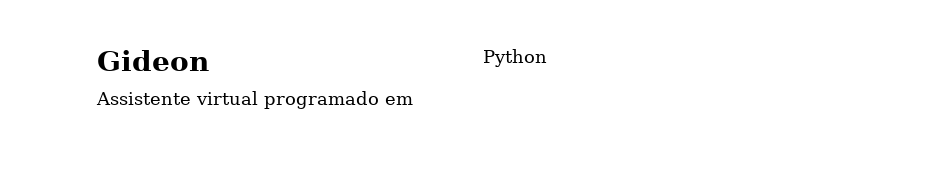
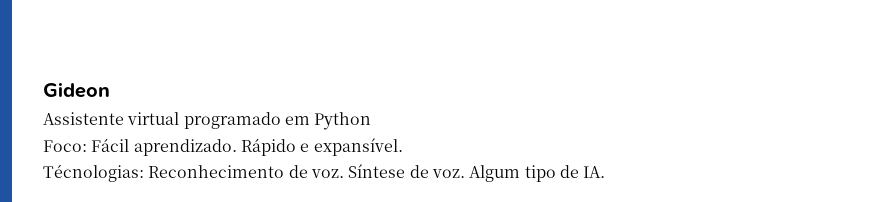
+ Foco: Fácil aprendizado. Rápido e expansível.
+ Técnologias: Reconhecimento de voz. Síntese de voz. Algum tipo de IA.

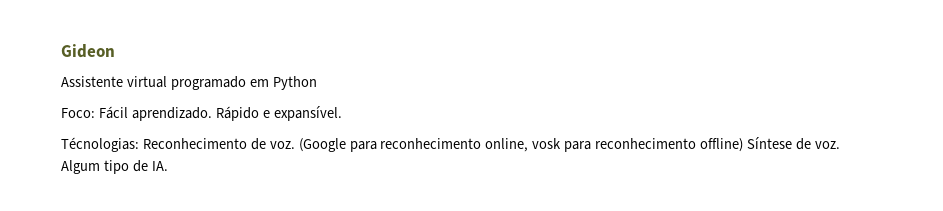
- Síntese de voz.
+ (Google para reconhecimento online, vosk para reconhecimento offline) Síntese de voz.

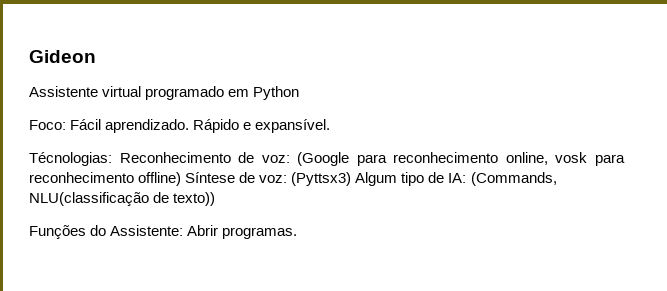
- Técnologias: Reconhecimento de voz. (Google para reconhecimento online, vosk para reconhecimento offline) Síntese de voz. Algum tipo de IA.
+ Técnologias: Reconhecimento de voz: (Google para reconhecimento online, vosk para reconhecimento offline) Síntese de voz: (Pyttsx3) Algum tipo de IA: (Commands, NLU(classificação de texto))
+ Funções do Assistente: Abrir programas.

